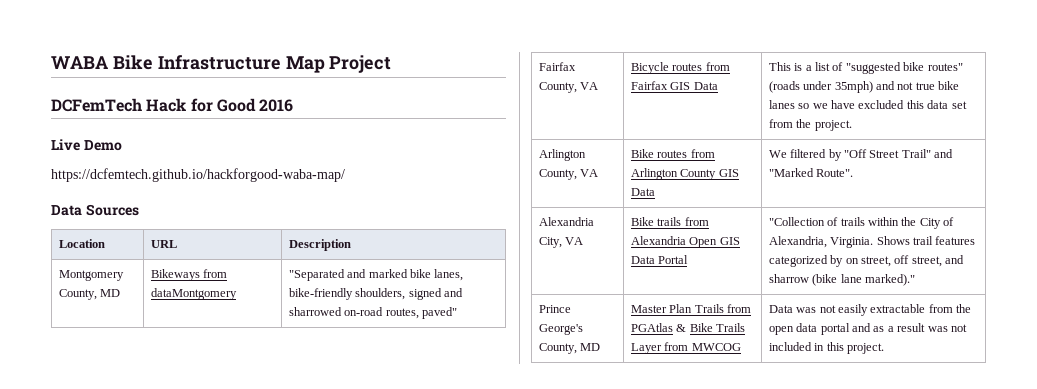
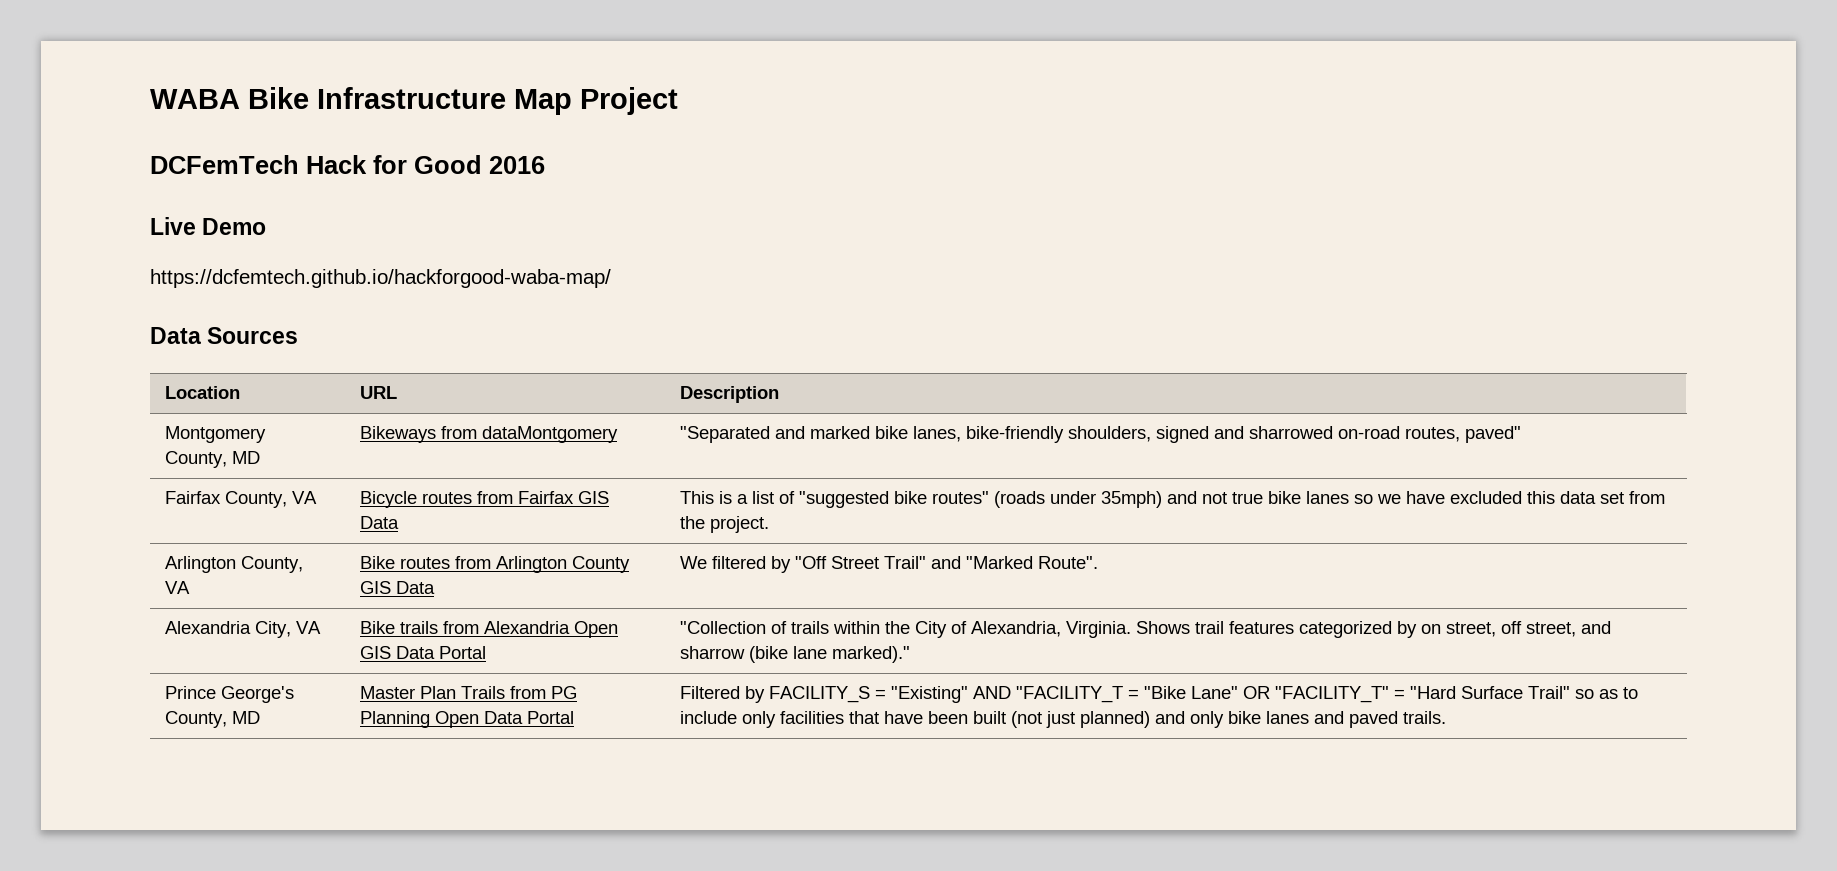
- Master Plan Trails from PGAtlas & Bike Trails Layer from MWCOG | Data was not easily extractable from the open data portal and as a result was not included in this project.
+ Master Plan Trails from PG Planning Open Data Portal | Filtered by FACILITY_S = "Existing" AND "FACILITY_T = "Bike Lane" OR "FACILITY_T" = "Hard Surface Trail" so as to include only facilities that have been built (not just planned) and only bike lanes and paved trails.

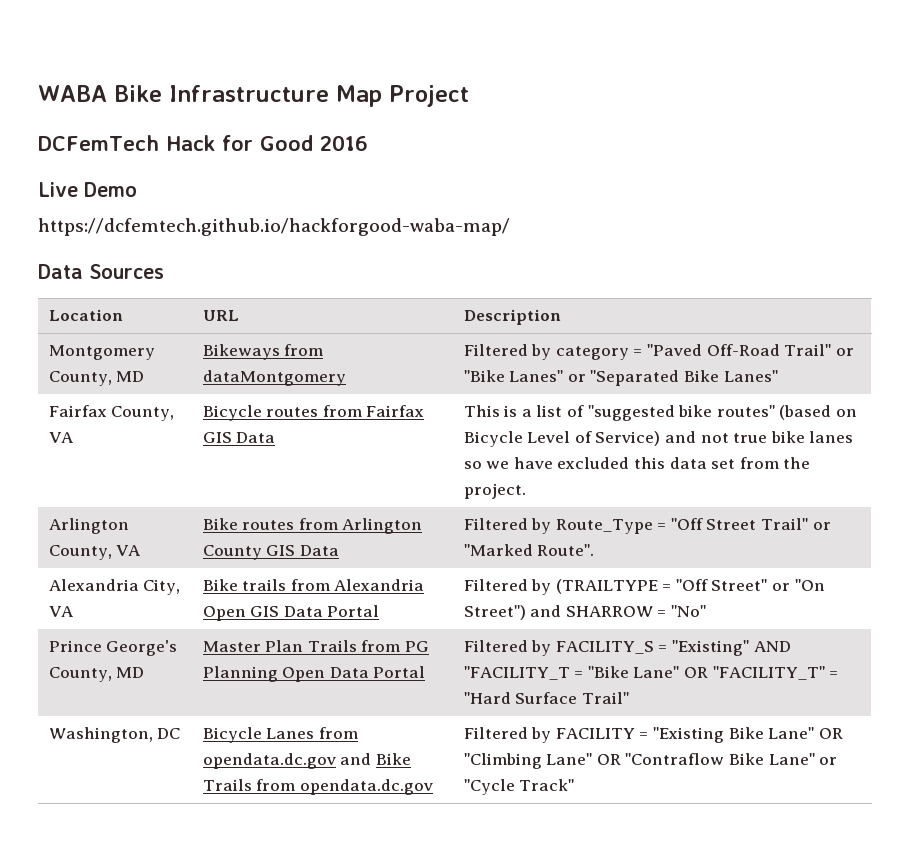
- Montgomery County, MD | Bikeways from dataMontgomery | "Separated and marked bike lanes, bike-friendly shoulders, signed and sharrowed on-road routes, paved"
+ Montgomery County, MD | Bikeways from dataMontgomery | Filtered by category = "Paved Off-Road Trail" or "Bike Lanes" or "Separated Bike Lanes"
- Fairfax County, VA | Bicycle routes from Fairfax GIS Data | This is a list of "suggested bike routes" (roads under 35mph) and not true bike lanes so we have excluded this data set from the project.
+ Fairfax County, VA | Bicycle routes from Fairfax GIS Data | This is a list of "suggested bike routes" (based on Bicycle Level of Service) and not true bike lanes so we have excluded this data set from the project.
- Arlington County, VA | Bike routes from Arlington County GIS Data | We filtered by "Off Street Trail" and "Marked Route".
+ Arlington County, VA | Bike routes from Arlington County GIS Data | Filtered by Route_Type = "Off Street Trail" or "Marked Route".
- Alexandria City, VA | Bike trails from Alexandria Open GIS Data Portal | "Collection of trails within the City of Alexandria, Virginia. Shows trail features categorized by on street, off street, and sharrow (bike lane marked)."
+ Alexandria City, VA | Bike trails from Alexandria Open GIS Data Portal | Filtered by (TRAILTYPE = "Off Street" or "On Street") and SHARROW = "No"
- Filtered by FACILITY_S = "Existing" AND "FACILITY_T = "Bike Lane" OR "FACILITY_T" = "Hard Surface Trail" so as to include only facilities that have been built (not just planned) and only bike lanes and paved trails.
+ Filtered by FACILITY_S = "Existing" AND "FACILITY_T = "Bike Lane" OR "FACILITY_T" = "Hard Surface Trail"
+ Washington, DC | Bicycle Lanes from opendata.dc.gov and Bike Trails from opendata.dc.gov | Filtered by FACILITY = "Existing Bike Lane" OR "Climbing Lane" OR "Contraflow Bike Lane" or "Cycle Track"

